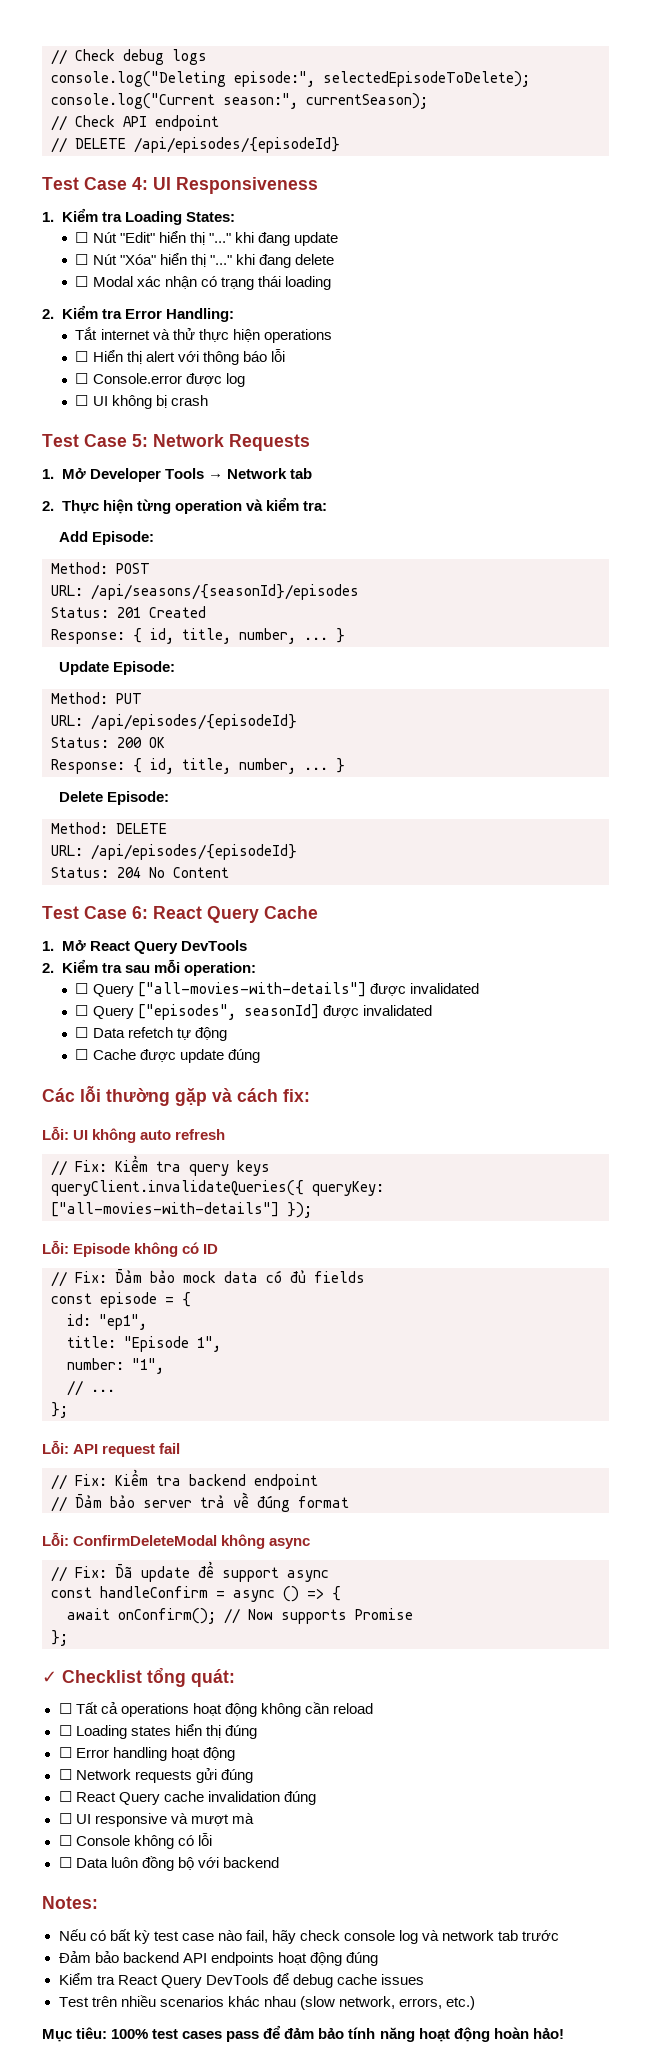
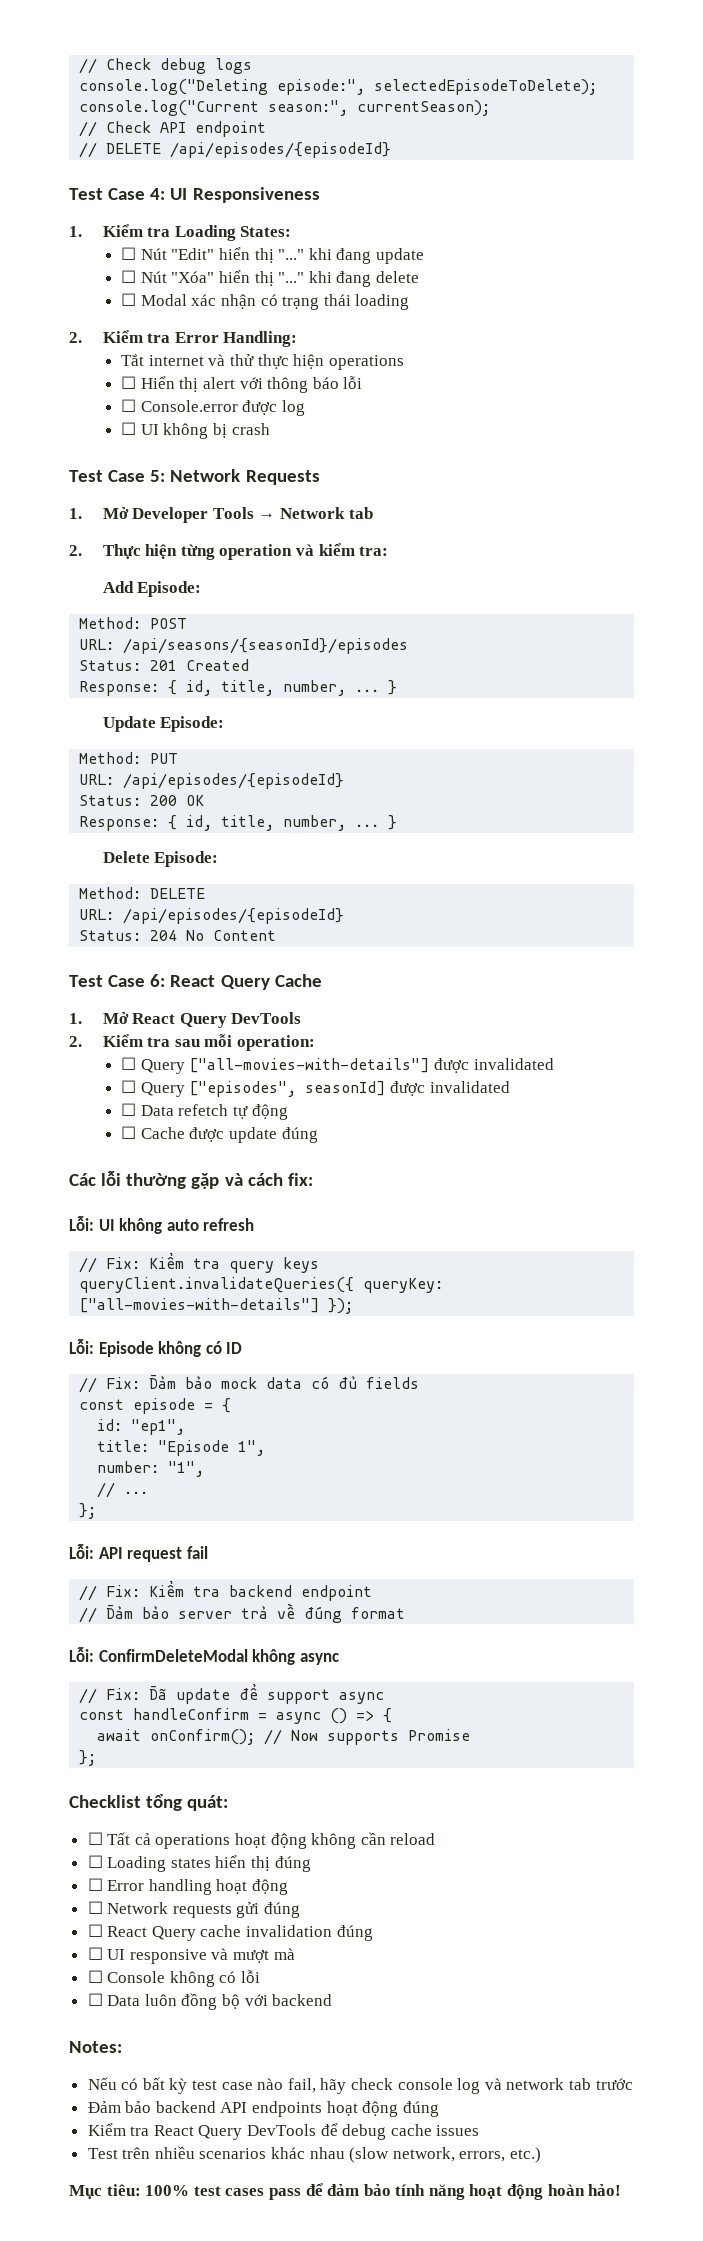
- ✓ Checklist tổng quát:
+ Checklist tổng quát:

